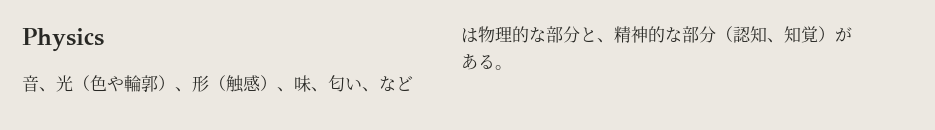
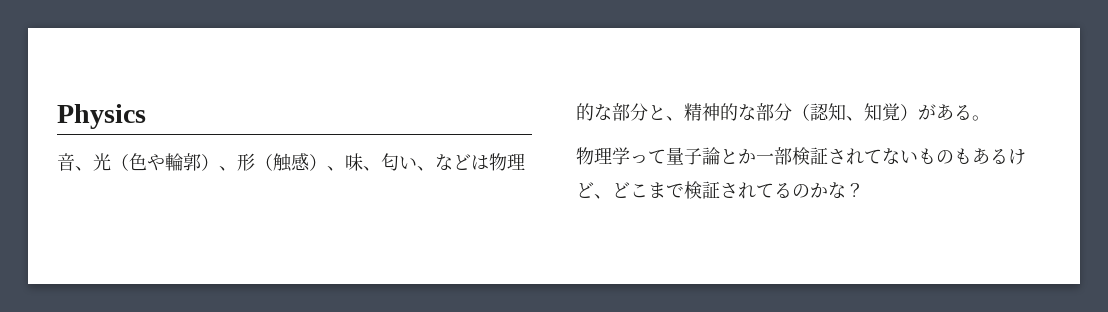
+ 物理学って量子論とか一部検証されてないものもあるけど、どこまで検証されてるのかな？

